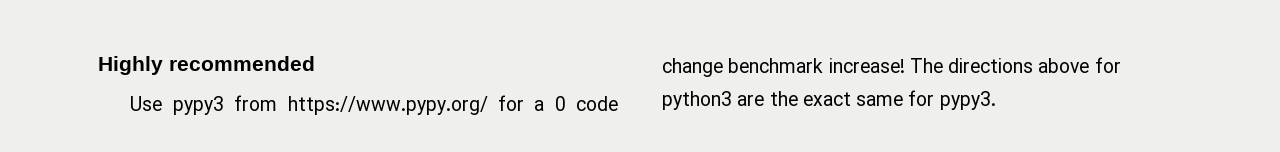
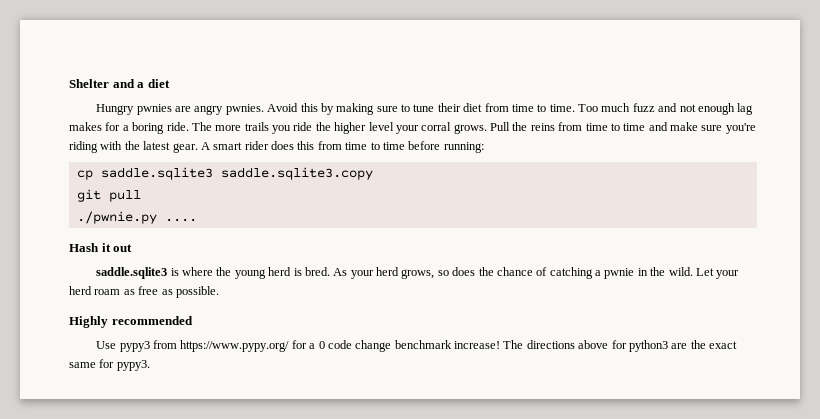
+ Shelter and a diet
+ Hungry pwnies are angry pwnies. Avoid this by making sure to tune their diet from time to time. Too much fuzz and not enough lag makes for a boring ride. The more trails you ride the higher level your corral grows. Pull the reins from time to time and make sure you're riding with the latest gear. A smart rider does this from time to time before running:
+ cp saddle.sqlite3 saddle.sqlite3.copy
+ git pull
+ ./pwnie.py ....
+ Hash it out
+ saddle.sqlite3 is where the young herd is bred. As your herd grows, so does the chance of catching a pwnie in the wild. Let your herd roam as free as possible.

